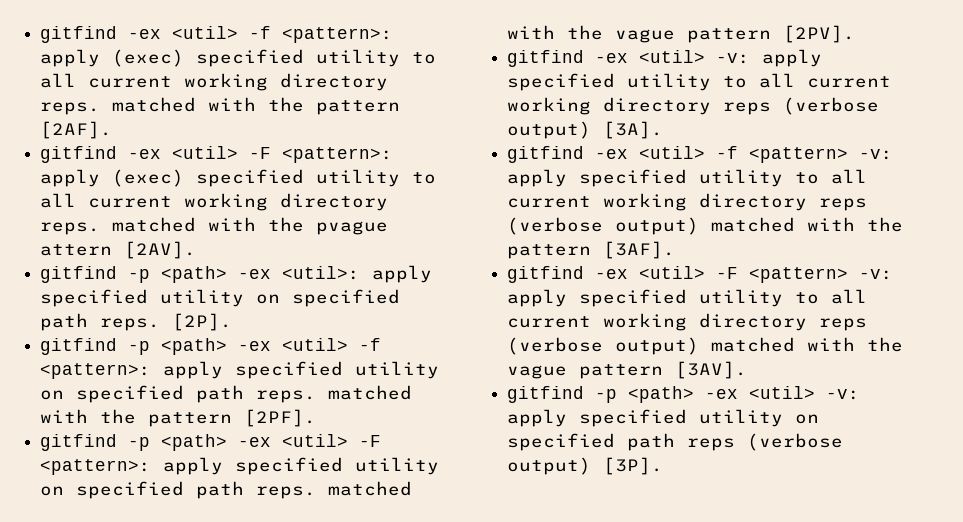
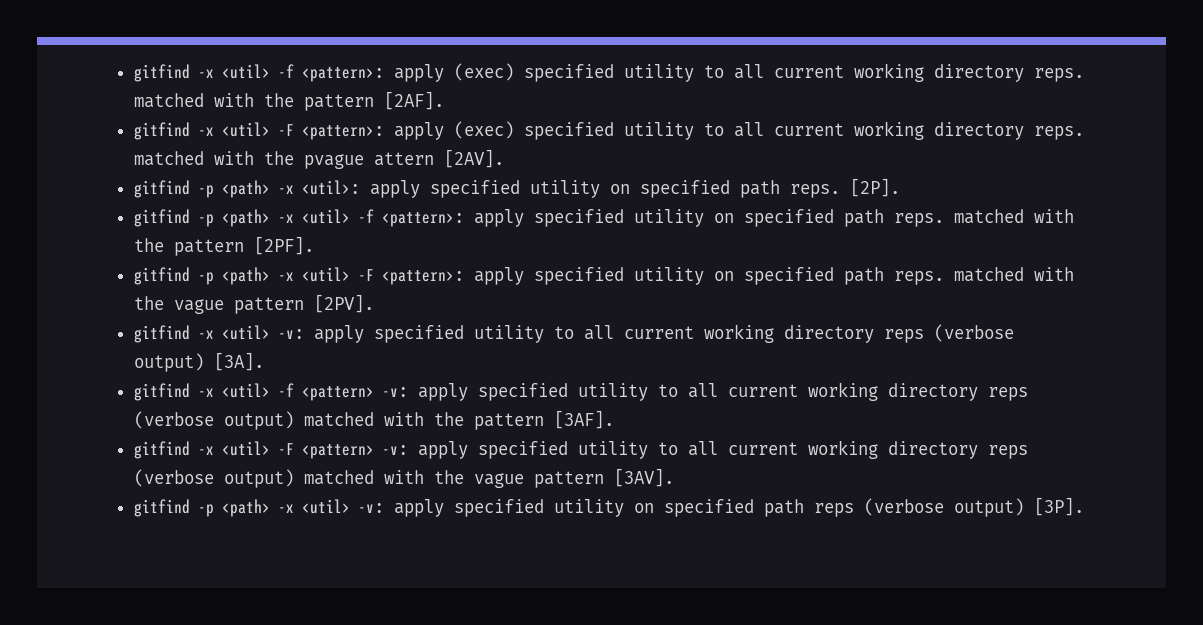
- gitfind -ex <util> -f <pattern>: apply (exec) specified utility to all current working directory reps. matched with the pattern [2AF].
+ gitfind -x <util> -f <pattern>: apply (exec) specified utility to all current working directory reps. matched with the pattern [2AF].
- gitfind -ex <util> -F <pattern>: apply (exec) specified utility to all current working directory reps. matched with the pvague attern [2AV].
+ gitfind -x <util> -F <pattern>: apply (exec) specified utility to all current working directory reps. matched with the pvague attern [2AV].
- gitfind -p <path> -ex <util>: apply specified utility on specified path reps.
+ gitfind -p <path> -x <util>: apply specified utility on specified path reps.
- gitfind -p <path> -ex <util> -f <pattern>: apply specified utility on specified path reps. matched with the pattern [2PF].
+ gitfind -p <path> -x <util> -f <pattern>: apply specified utility on specified path reps. matched with the pattern [2PF].
- gitfind -p <path> -ex <util> -F <pattern>: apply specified utility on specified path reps. matched with the vague pattern [2PV].
+ gitfind -p <path> -x <util> -F <pattern>: apply specified utility on specified path reps. matched with the vague pattern [2PV].
- gitfind -ex <util> -v: apply specified utility to all current working directory reps (verbose output) [3A].
+ gitfind -x <util> -v: apply specified utility to all current working directory reps (verbose output) [3A].
- gitfind -ex <util> -f <pattern> -v: apply specified utility to all current working directory reps (verbose output) matched with the pattern [3AF].
+ gitfind -x <util> -f <pattern> -v: apply specified utility to all current working directory reps (verbose output) matched with the pattern [3AF].
- gitfind -ex <util> -F <pattern> -v: apply specified utility to all current working directory reps (verbose output) matched with the vague pattern [3AV].
+ gitfind -x <util> -F <pattern> -v: apply specified utility to all current working directory reps (verbose output) matched with the vague pattern [3AV].
- gitfind -p <path> -ex <util> -v: apply specified utility on specified path reps (verbose output) [3P].
+ gitfind -p <path> -x <util> -v: apply specified utility on specified path reps (verbose output) [3P].

